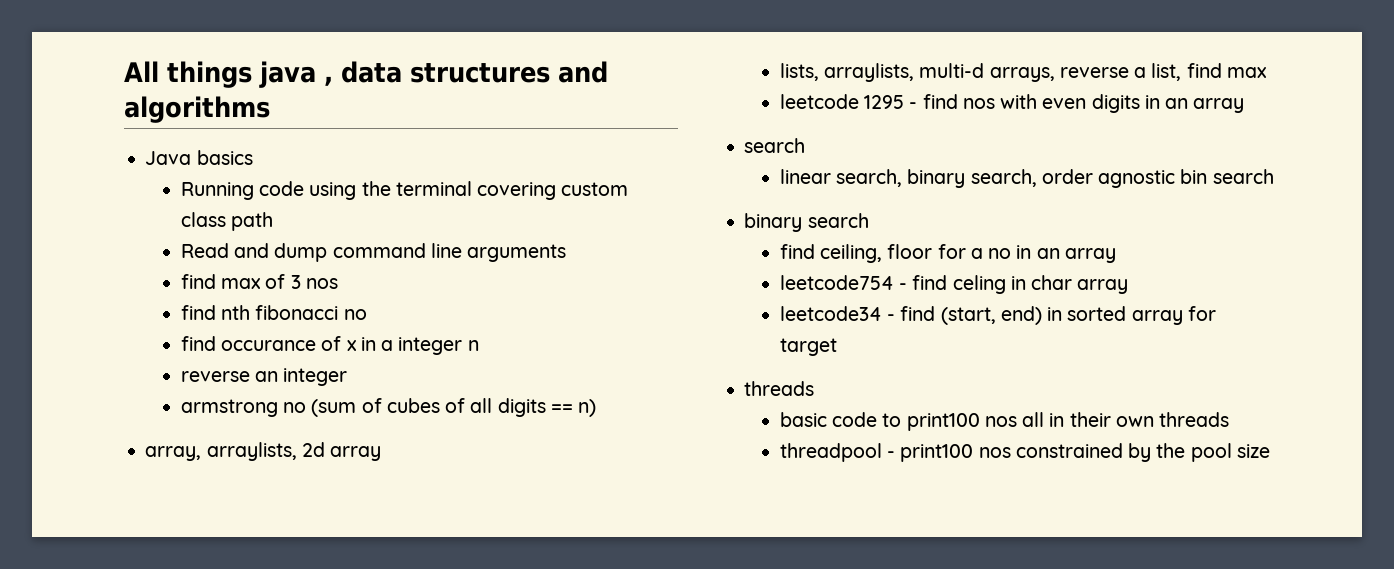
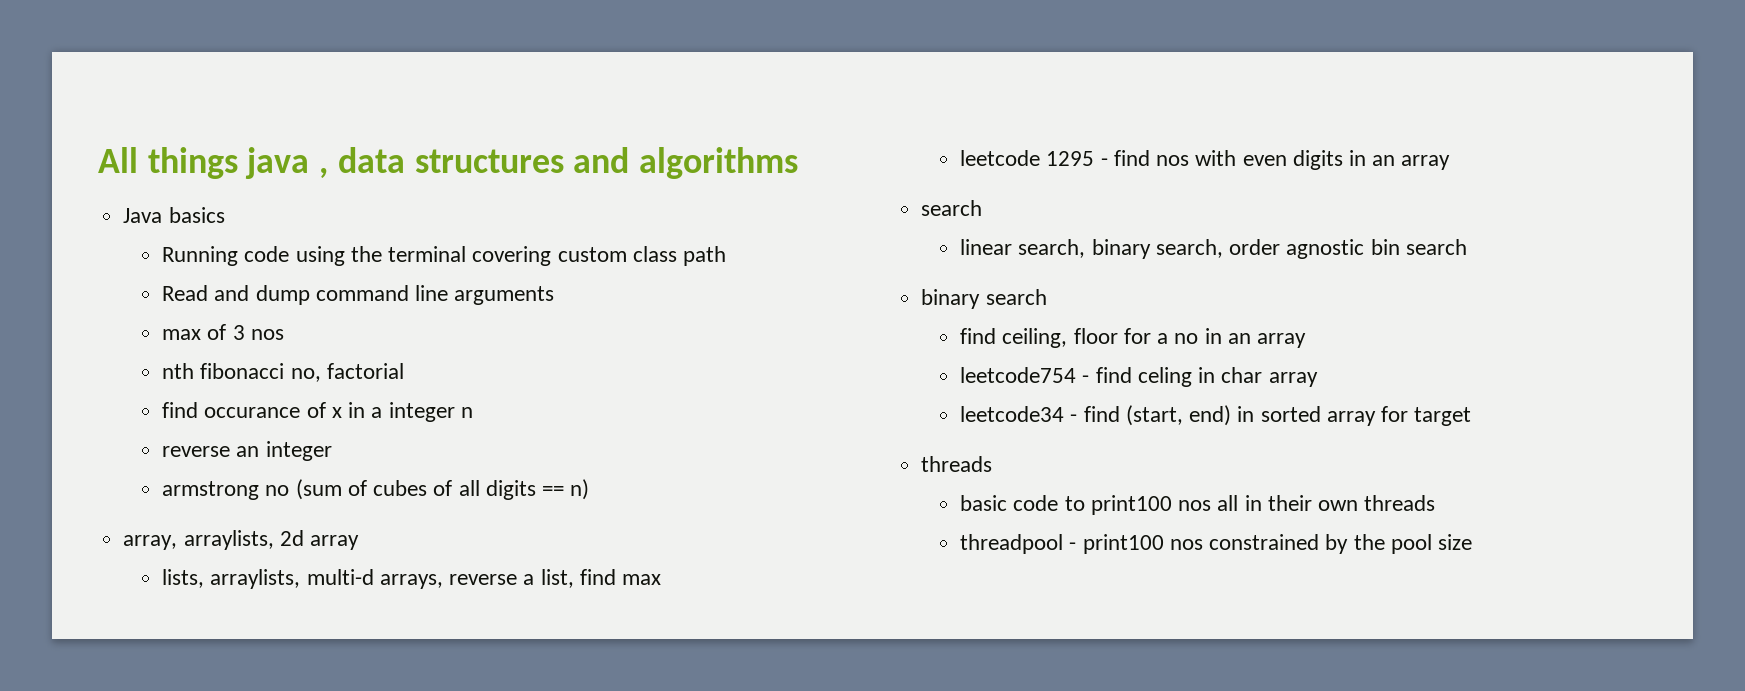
- find max of 3 nos
+ max of 3 nos
- find nth fibonacci no
+ nth fibonacci no, factorial

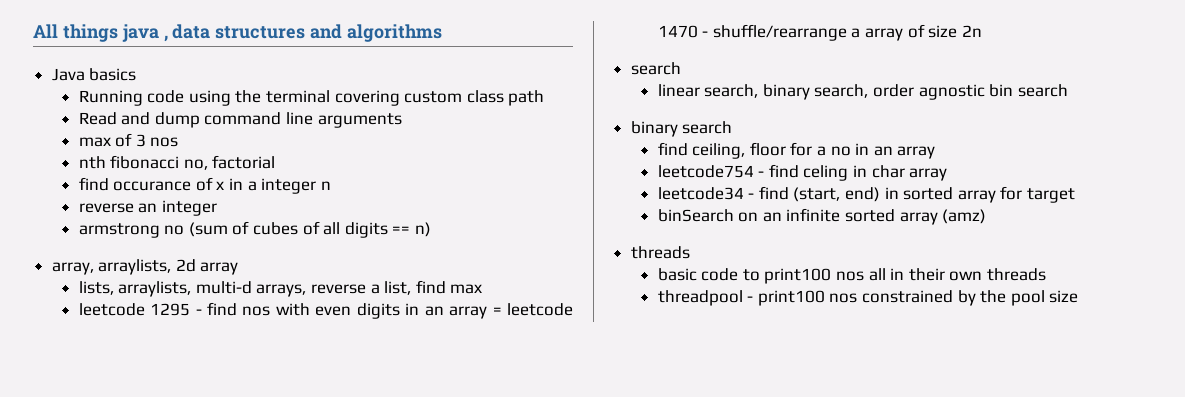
- leetcode 1295 - find nos with even digits in an array
+ leetcode 1295 - find nos with even digits in an array = leetcode 1470 - shuffle/rearrange a array of size 2n
+ binSearch on an infinite sorted array (amz)

